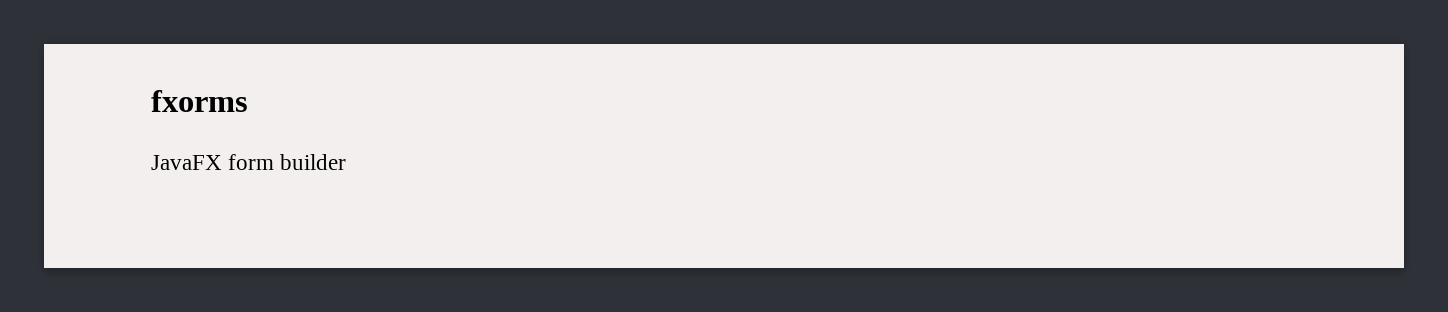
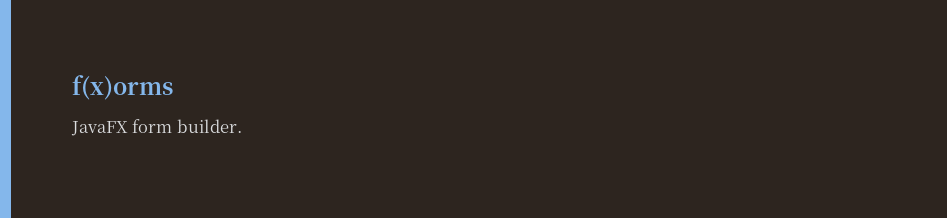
- fxorms
+ f(x)orms
- JavaFX form builder
+ JavaFX form builder.

